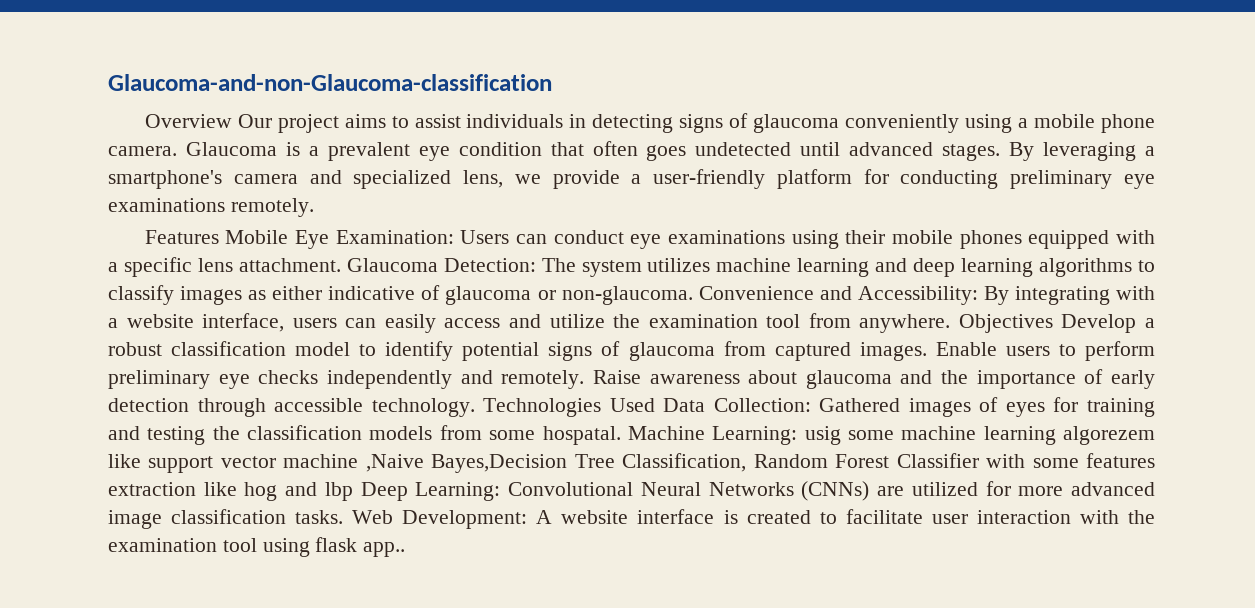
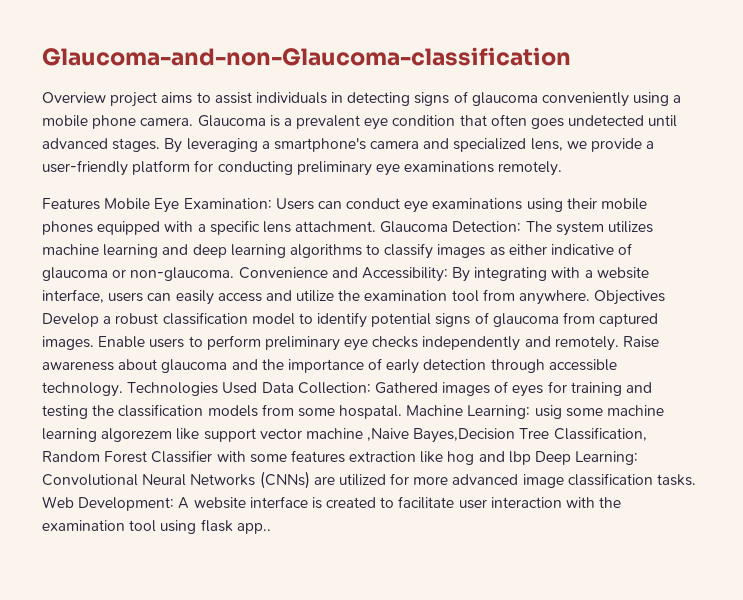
- Overview Our project aims to assist individuals in detecting signs of glaucoma conveniently using a mobile phone camera.
+ Overview project aims to assist individuals in detecting signs of glaucoma conveniently using a mobile phone camera.

